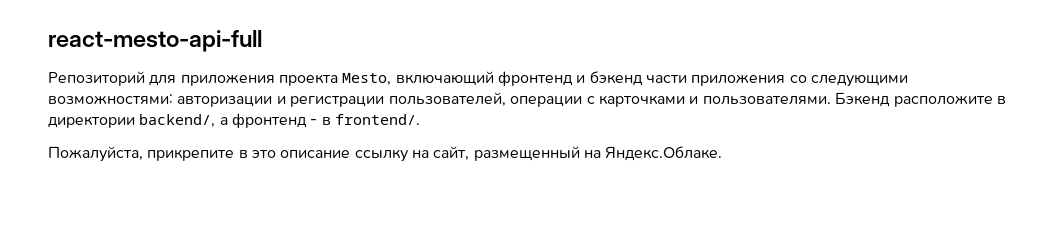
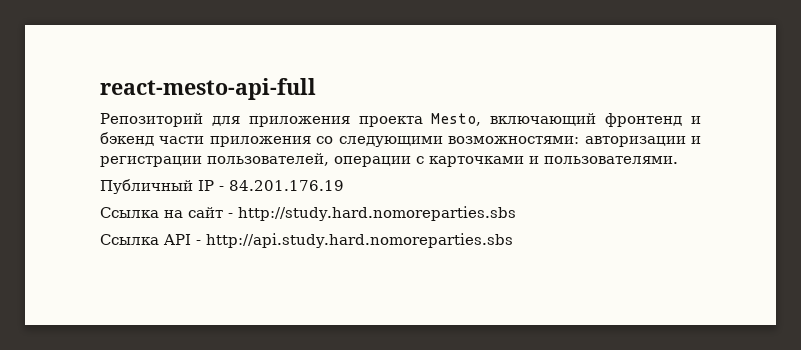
- Репозиторий для приложения проекта Mesto, включающий фронтенд и бэкенд части приложения со следующими возможностями: авторизации и регистрации пользователей, операции с карточками и пользователями. Бэкенд расположите в директории backend/, а фронтенд - в frontend/.
- Пожалуйста, прикрепите в это описание ссылку на сайт, размещенный на Яндекс.Облаке.
+ Репозиторий для приложения проекта Mesto, включающий фронтенд и бэкенд части приложения со следующими возможностями: авторизации и регистрации пользователей, операции с карточками и пользователями.
+ Публичный IP - 84.201.176.19
+ Ссылка на сайт - http://study.hard.nomoreparties.sbs
+ Ссылка API - http://api.study.hard.nomoreparties.sbs

